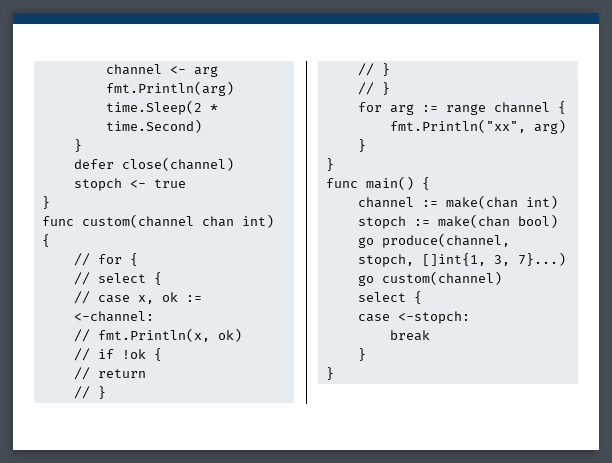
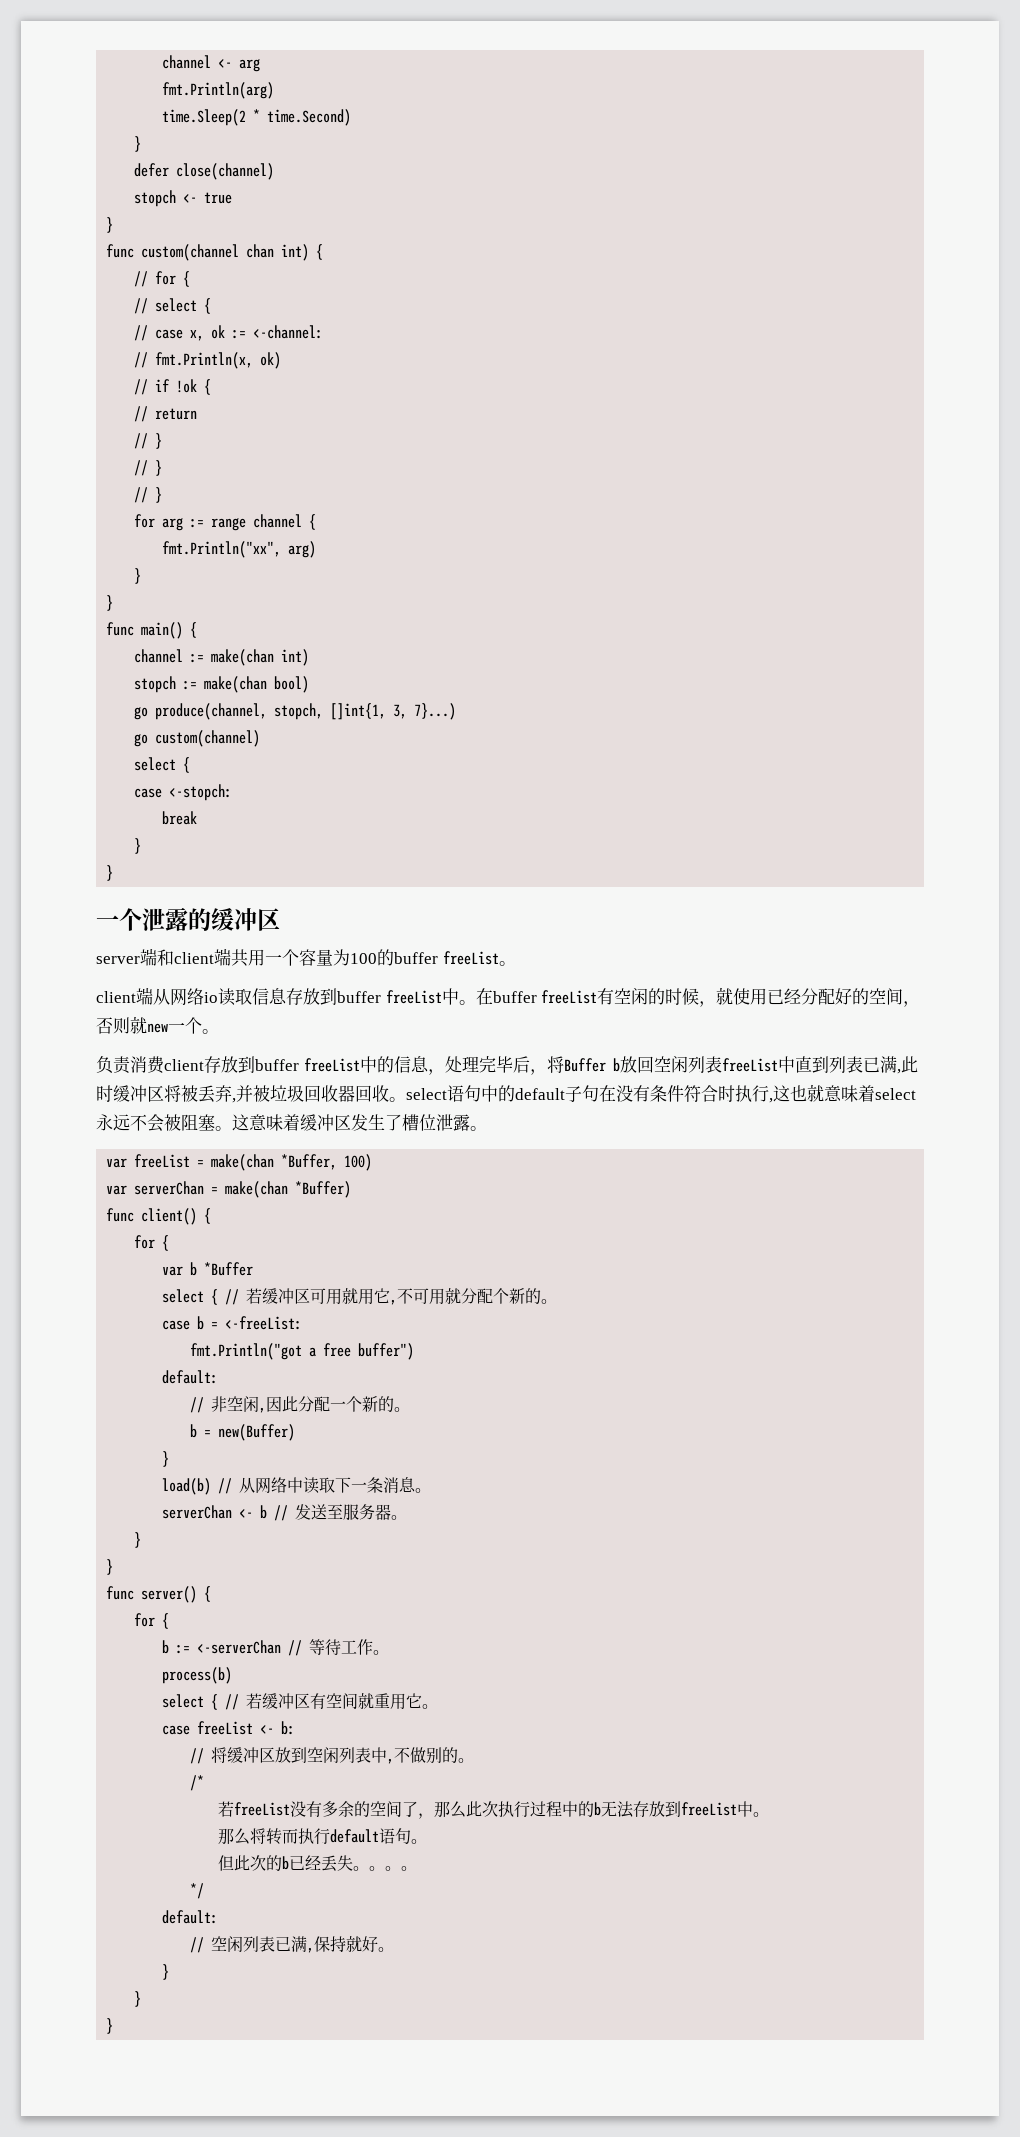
+ 一个泄露的缓冲区
+ server端和client端共用一个容量为100的buffer freeList。
+ client端从网络io读取信息存放到buffer freeList中。在buffer freeList有空闲的时候，就使用已经分配好的空间，否则就new一个。
+ 负责消费client存放到buffer freeList中的信息，处理完毕后，将Buffer b放回空闲列表freeList中直到列表已满,此时缓冲区将被丢弃,并被垃圾回收器回收。select语句中的default子句在没有条件符合时执行,这也就意味着select永远不会被阻塞。这意味着缓冲区发生了槽位泄露。
+ var freeList = make(chan *Buffer, 100)
+ var serverChan = make(chan *Buffer)
+ func client() {
+ for {
+ var b *Buffer
+ select { // 若缓冲区可用就用它,不可用就分配个新的。
+ case b = <-freeList:
+ fmt.Println("got a free buffer")
+ default:
+ // 非空闲,因此分配一个新的。
+ b = new(Buffer)
+ }
+ load(b) // 从网络中读取下一条消息。
+ serverChan <- b // 发送至服务器。
+ }
+ }
+ func server() {
+ for {
+ b := <-serverChan // 等待工作。
+ process(b)
+ select { // 若缓冲区有空间就重用它。
+ case freeList <- b:
+ // 将缓冲区放到空闲列表中,不做别的。
+ /*
+ 若freeList没有多余的空间了，那么此次执行过程中的b无法存放到freeList中。
+ 那么将转而执行default语句。
+ 但此次的b已经丢失。。。。
+ */
+ default:
+ // 空闲列表已满,保持就好。
+ }
+ }
+ }

